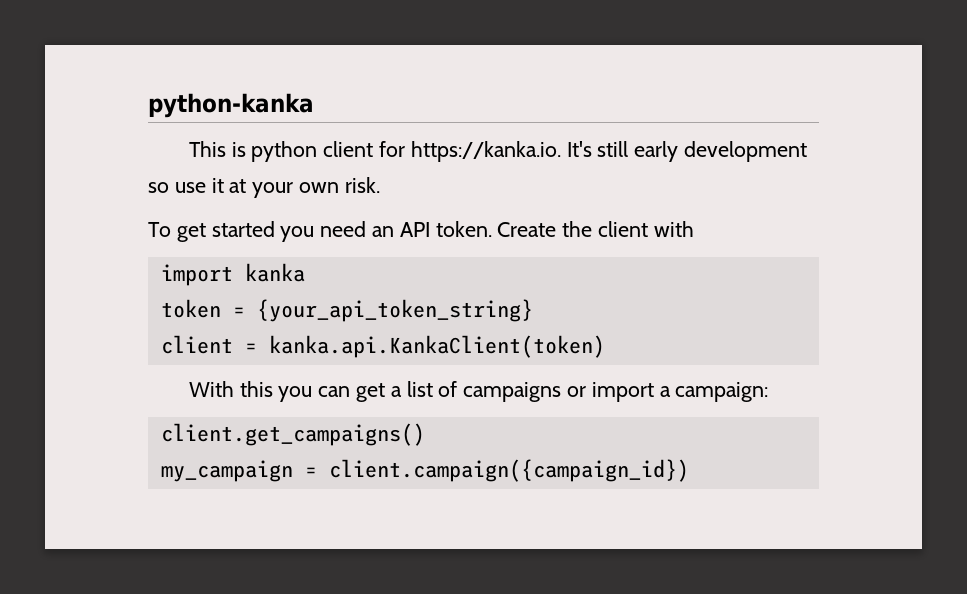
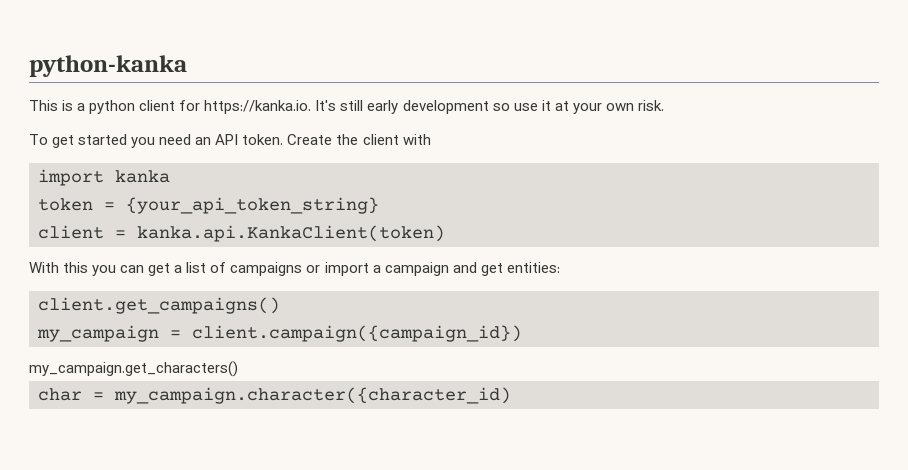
- This is python client for https://kanka.io. It's still early development so use it at your own risk.
+ This is a python client for https://kanka.io. It's still early development so use it at your own risk.
- With this you can get a list of campaigns or import a campaign:
+ With this you can get a list of campaigns or import a campaign and get entities:
+ my_campaign.get_characters()
+ char = my_campaign.character({character_id)

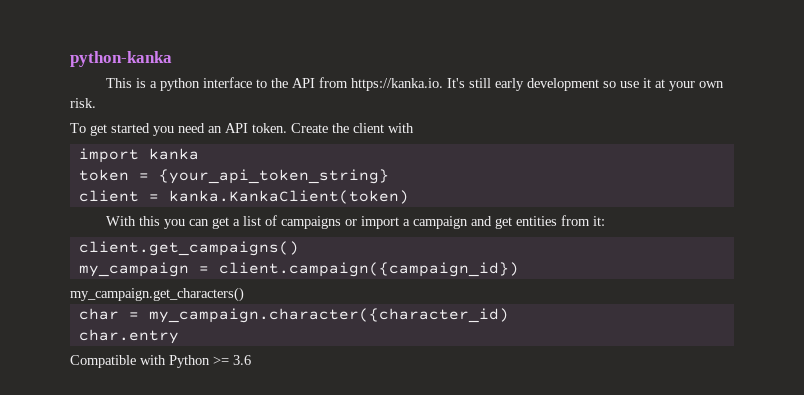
- This is a python client for https://kanka.io. It's still early development so use it at your own risk.
+ This is a python interface to the API from https://kanka.io. It's still early development so use it at your own risk.
- client = kanka.api.KankaClient(token)
+ client = kanka.KankaClient(token)
- With this you can get a list of campaigns or import a campaign and get entities:
+ With this you can get a list of campaigns or import a campaign and get entities from it:
+ char.entry
+ Compatible with Python >= 3.6

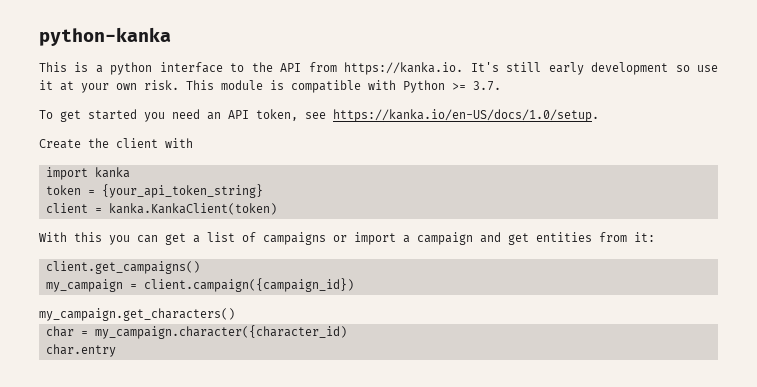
+ This module is compatible with Python >= 3.7.
- To get started you need an API token. Create the client with
+ To get started you need an API token, see https://kanka.io/en-US/docs/1.0/setup.
+ Create the client with
- Compatible with Python >= 3.6

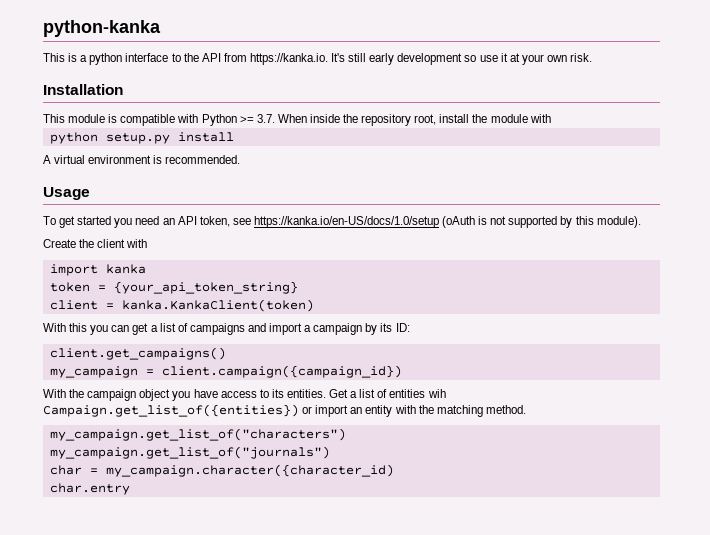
- This is a python interface to the API from https://kanka.io. It's still early development so use it at your own risk. This module is compatible with Python >= 3.7.
+ This is a python interface to the API from https://kanka.io. It's still early development so use it at your own risk.
+ Installation
+ This module is compatible with Python >= 3.7. When inside the repository root, install the module with
+ python setup.py install
+ A virtual environment is recommended.
+ Usage
- To get started you need an API token, see https://kanka.io/en-US/docs/1.0/setup.
+ To get started you need an API token, see https://kanka.io/en-US/docs/1.0/setup (oAuth is not supported by this module).
- With this you can get a list of campaigns or import a campaign and get entities from it:
+ With this you can get a list of campaigns and import a campaign by its ID:
- my_campaign.get_characters()
+ With the campaign object you have access to its entities. Get a list of entities wih Campaign.get_list_of({entities}) or import an entity with the matching method.
+ my_campaign.get_list_of("characters")
+ my_campaign.get_list_of("journals")

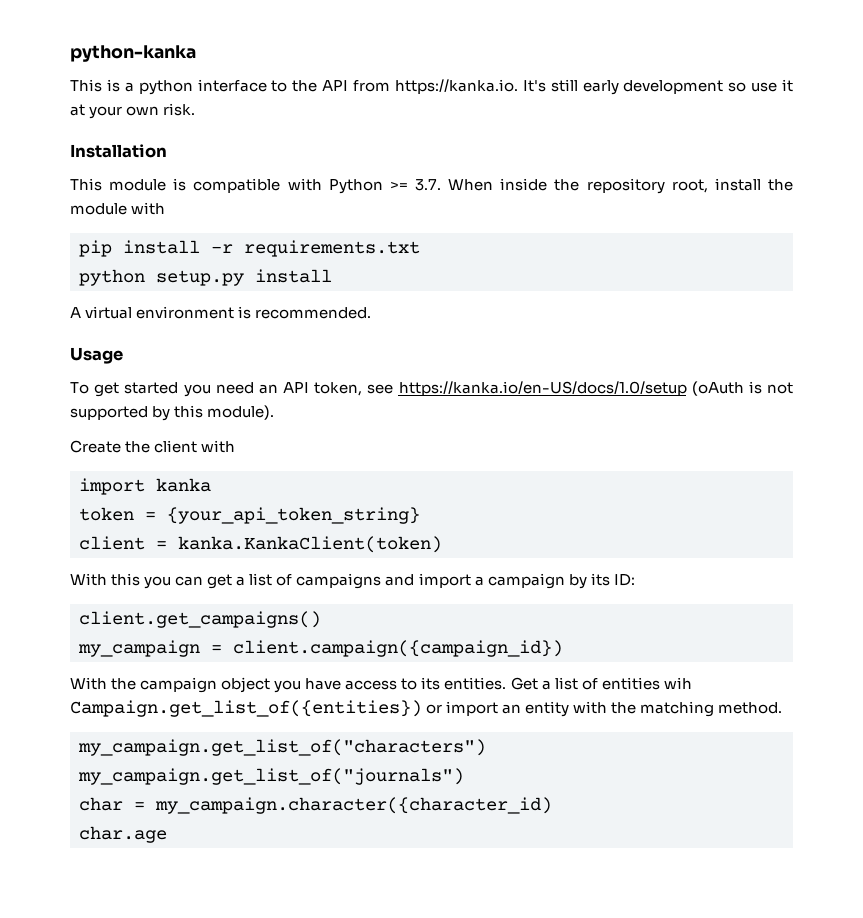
+ pip install -r requirements.txt
- char.entry
+ char.age

